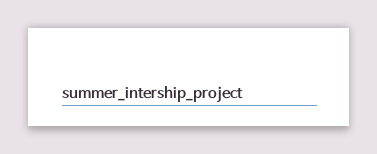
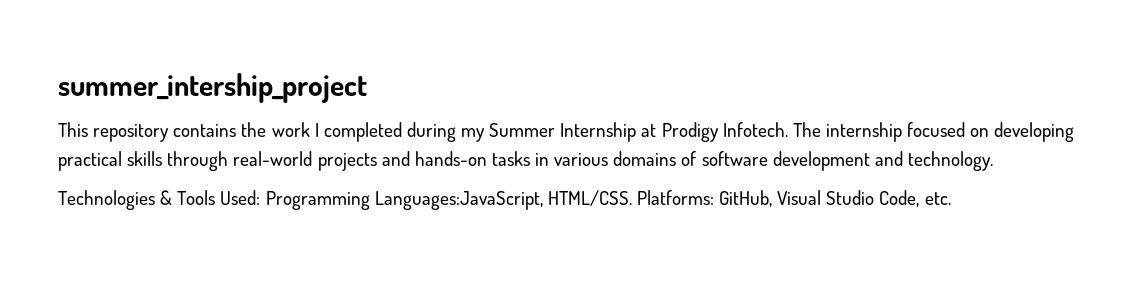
+ This repository contains the work I completed during my Summer Internship at Prodigy Infotech. The internship focused on developing practical skills through real-world projects and hands-on tasks in various domains of software development and technology.
+ Technologies & Tools Used: Programming Languages:JavaScript, HTML/CSS. Platforms: GitHub, Visual Studio Code, etc.

